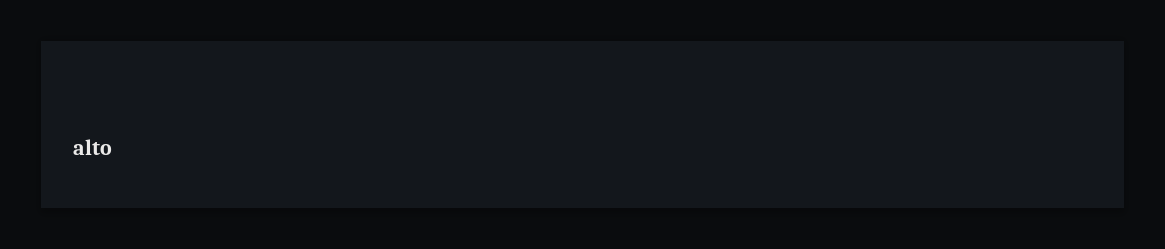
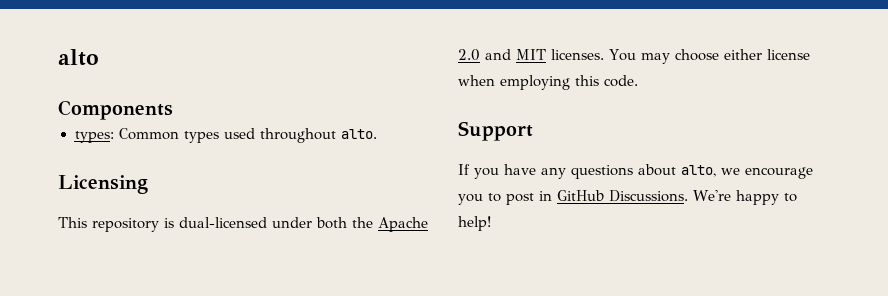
+ Components
+ types: Common types used throughout alto.
+ Licensing
+ This repository is dual-licensed under both the Apache 2.0 and MIT licenses. You may choose either license when employing this code.
+ Support
+ If you have any questions about alto, we encourage you to post in GitHub Discussions. We're happy to help!

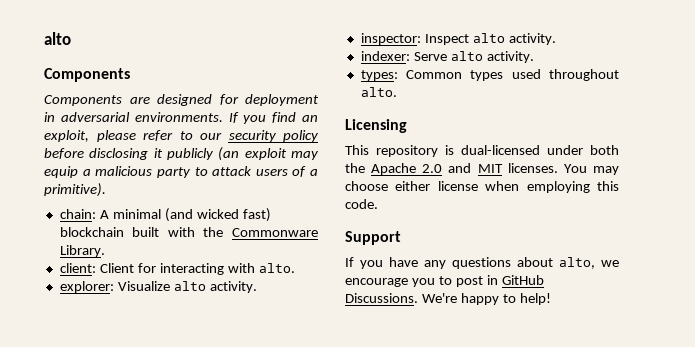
+ Components are designed for deployment in adversarial environments. If you find an exploit, please refer to our security policy before disclosing it publicly (an exploit may equip a malicious party to attack users of a primitive).
+ chain: A minimal (and wicked fast) blockchain built with the Commonware Library.
+ client: Client for interacting with alto.
+ explorer: Visualize alto activity.
+ inspector: Inspect alto activity.
+ indexer: Serve alto activity.

